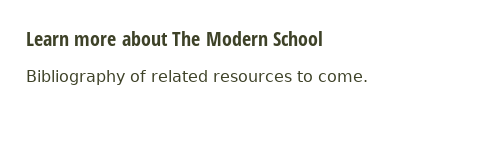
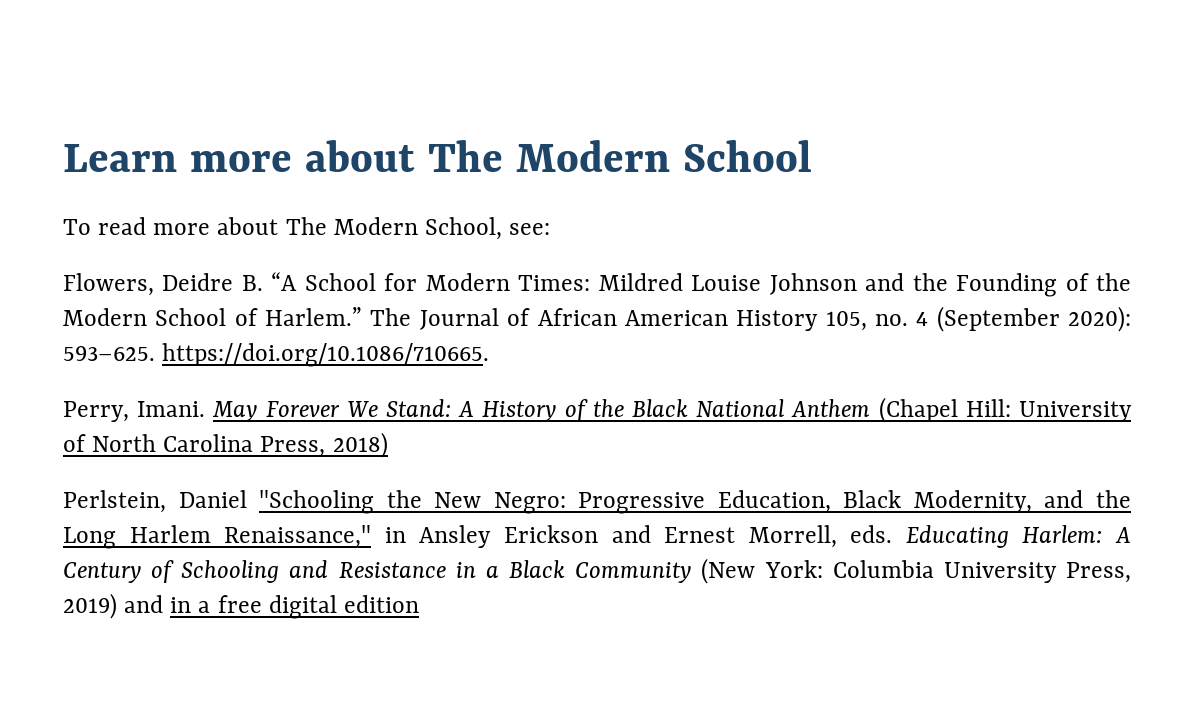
- Bibliography of related resources to come.
+ To read more about The Modern School, see:
+ Flowers, Deidre B. “A School for Modern Times: Mildred Louise Johnson and the Founding of the Modern School of Harlem.” The Journal of African American History 105, no. 4 (September 2020): 593–625. https://doi.org/10.1086/710665.
+ Perry, Imani. May Forever We Stand: A History of the Black National Anthem (Chapel Hill: University of North Carolina Press, 2018)
+ Perlstein, Daniel "Schooling the New Negro: Progressive Education, Black Modernity, and the Long Harlem Renaissance," in Ansley Erickson and Ernest Morrell, eds. Educating Harlem: A Century of Schooling and Resistance in a Black Community (New York: Columbia University Press, 2019) and in a free digital edition

